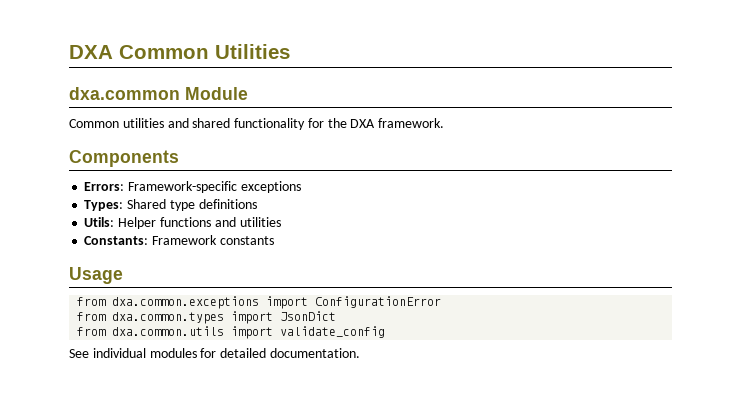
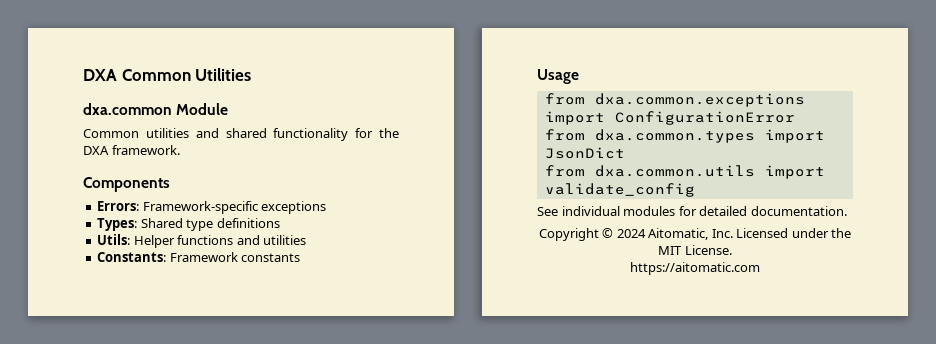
+ Copyright © 2024 Aitomatic, Inc. Licensed under the MIT License.
+ https://aitomatic.com

